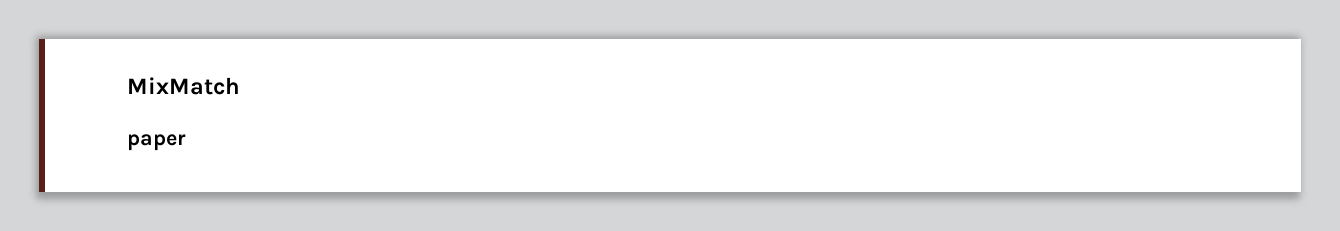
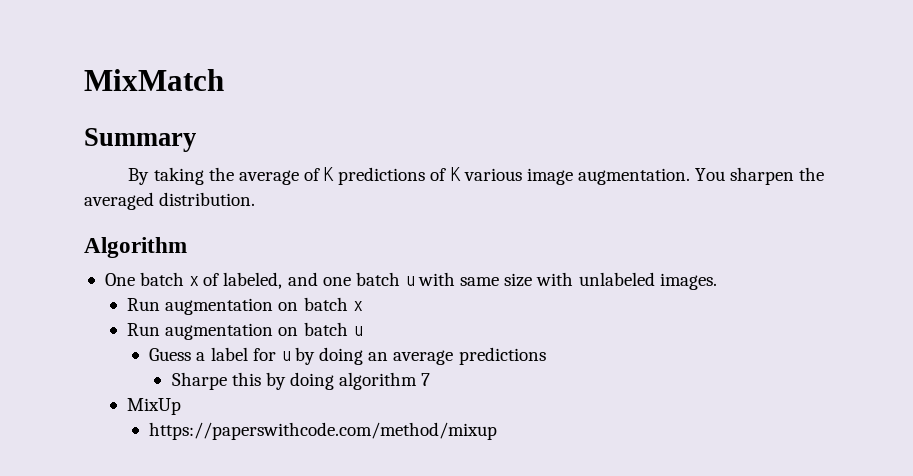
- paper
+ Summary
+ By taking the average of K predictions of K various image augmentation. You sharpen the averaged distribution.
+ Algorithm
+ One batch x of labeled, and one batch u with same size with unlabeled images.
+ Run augmentation on batch x
+ Run augmentation on batch u
+ Guess a label for u by doing an average predictions
+ Sharpe this by doing algorithm 7
+ MixUp
+ https://paperswithcode.com/method/mixup

